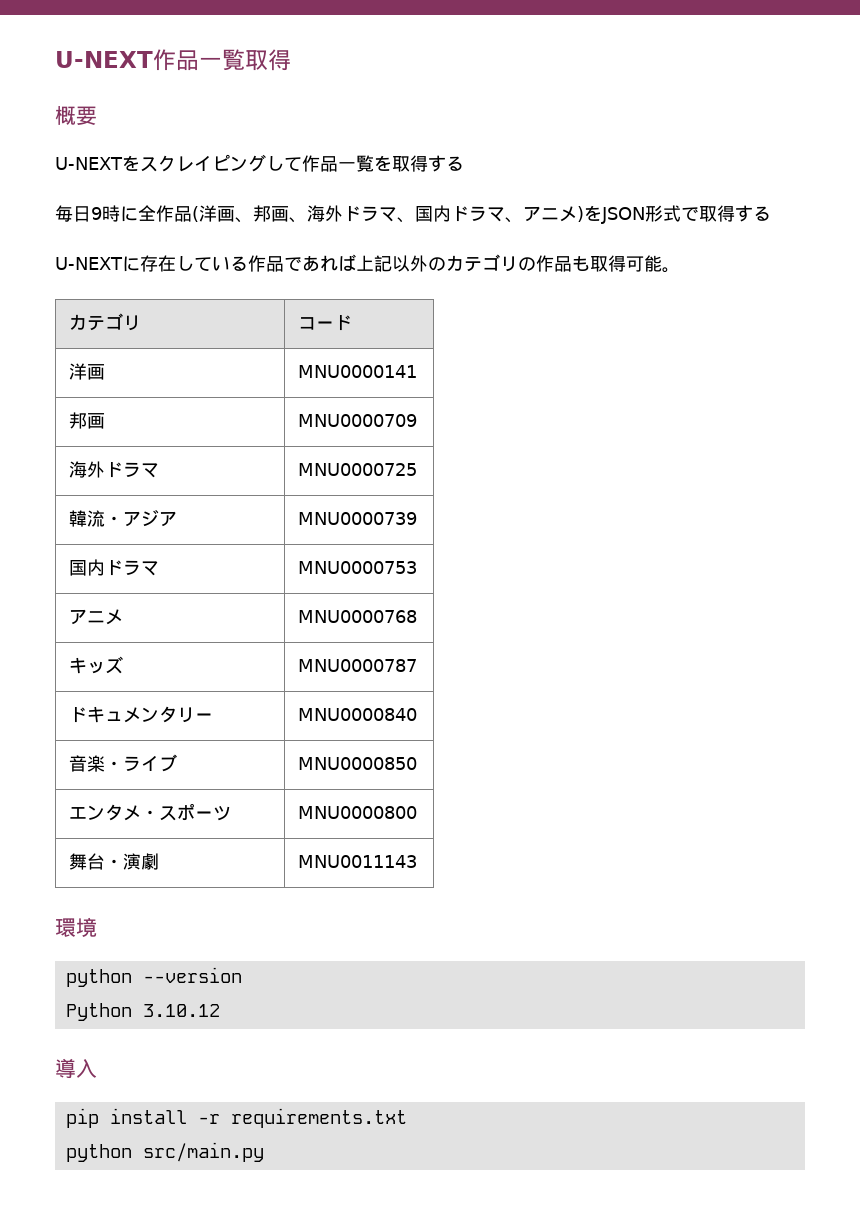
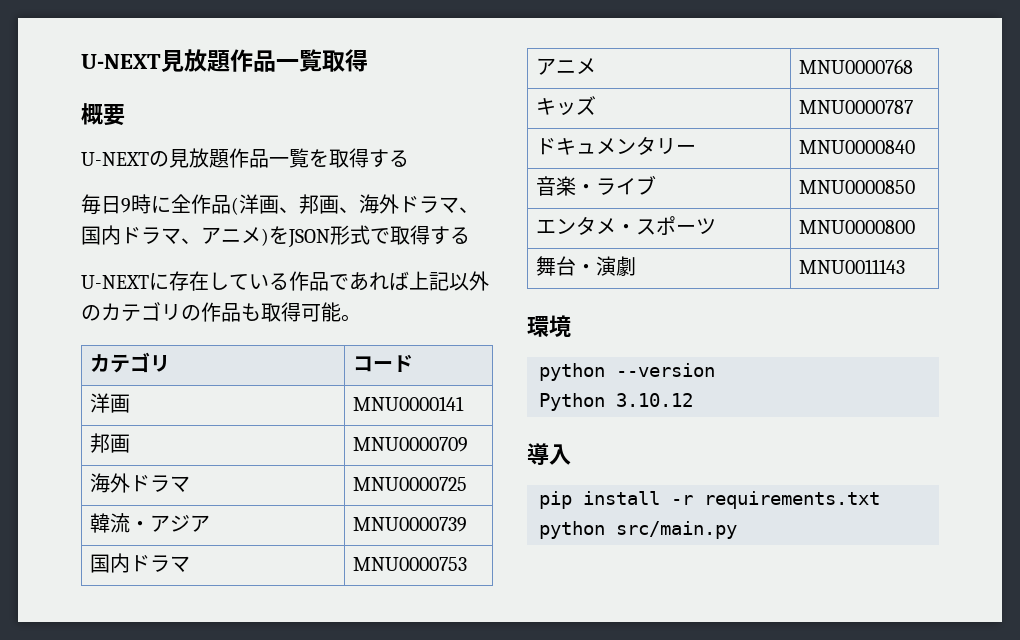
- U-NEXT作品一覧取得
+ U-NEXT見放題作品一覧取得
- U-NEXTをスクレイピングして作品一覧を取得する
+ U-NEXTの見放題作品一覧を取得する

